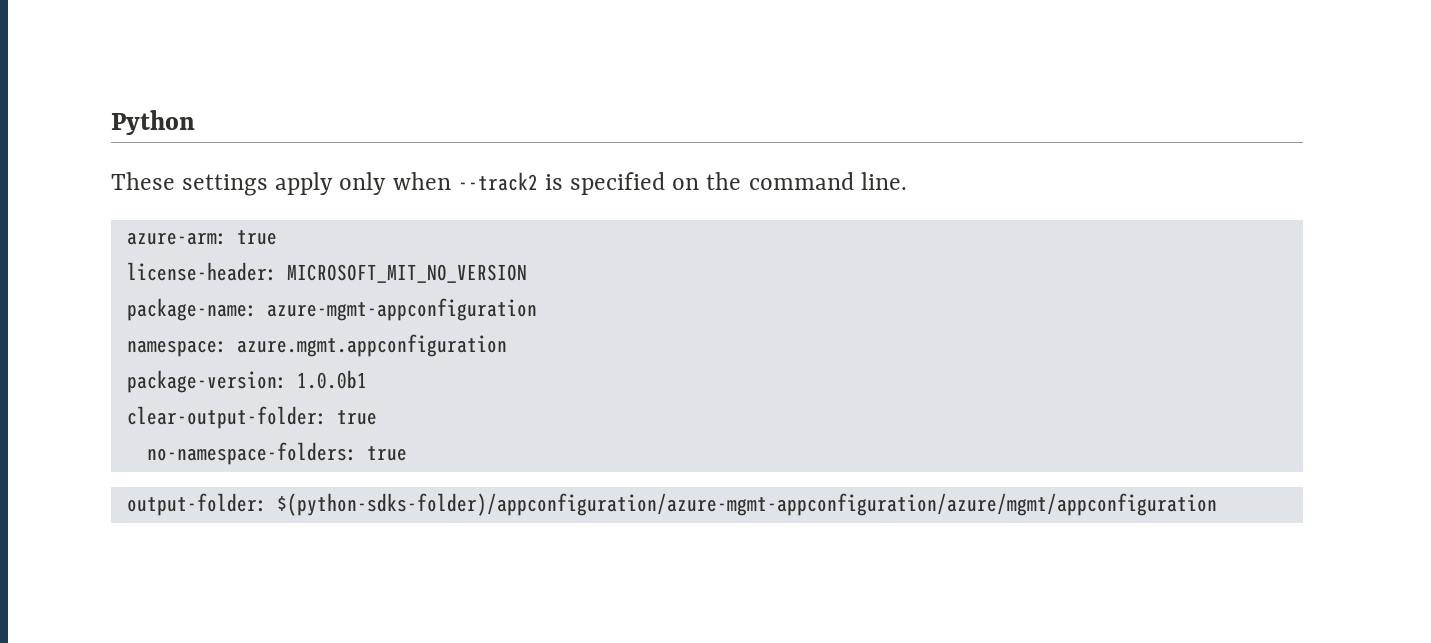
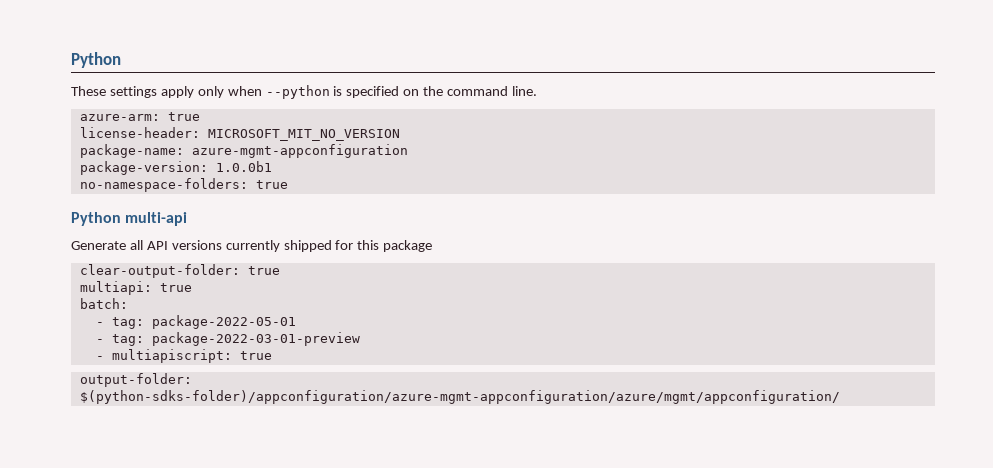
- These settings apply only when --track2 is specified on the command line.
+ These settings apply only when --python is specified on the command line.
- namespace: azure.mgmt.appconfiguration
+ no-namespace-folders: true
+ Python multi-api
+ Generate all API versions currently shipped for this package
  clear-output-folder: true
- no-namespace-folders: true
+ multiapi: true
+ batch:
+ - tag: package-2022-05-01
+ - tag: package-2022-03-01-preview
+ - multiapiscript: true
- output-folder: $(python-sdks-folder)/appconfiguration/azure-mgmt-appconfiguration/azure/mgmt/appconfiguration
+ output-folder: $(python-sdks-folder)/appconfiguration/azure-mgmt-appconfiguration/azure/mgmt/appconfiguration/

